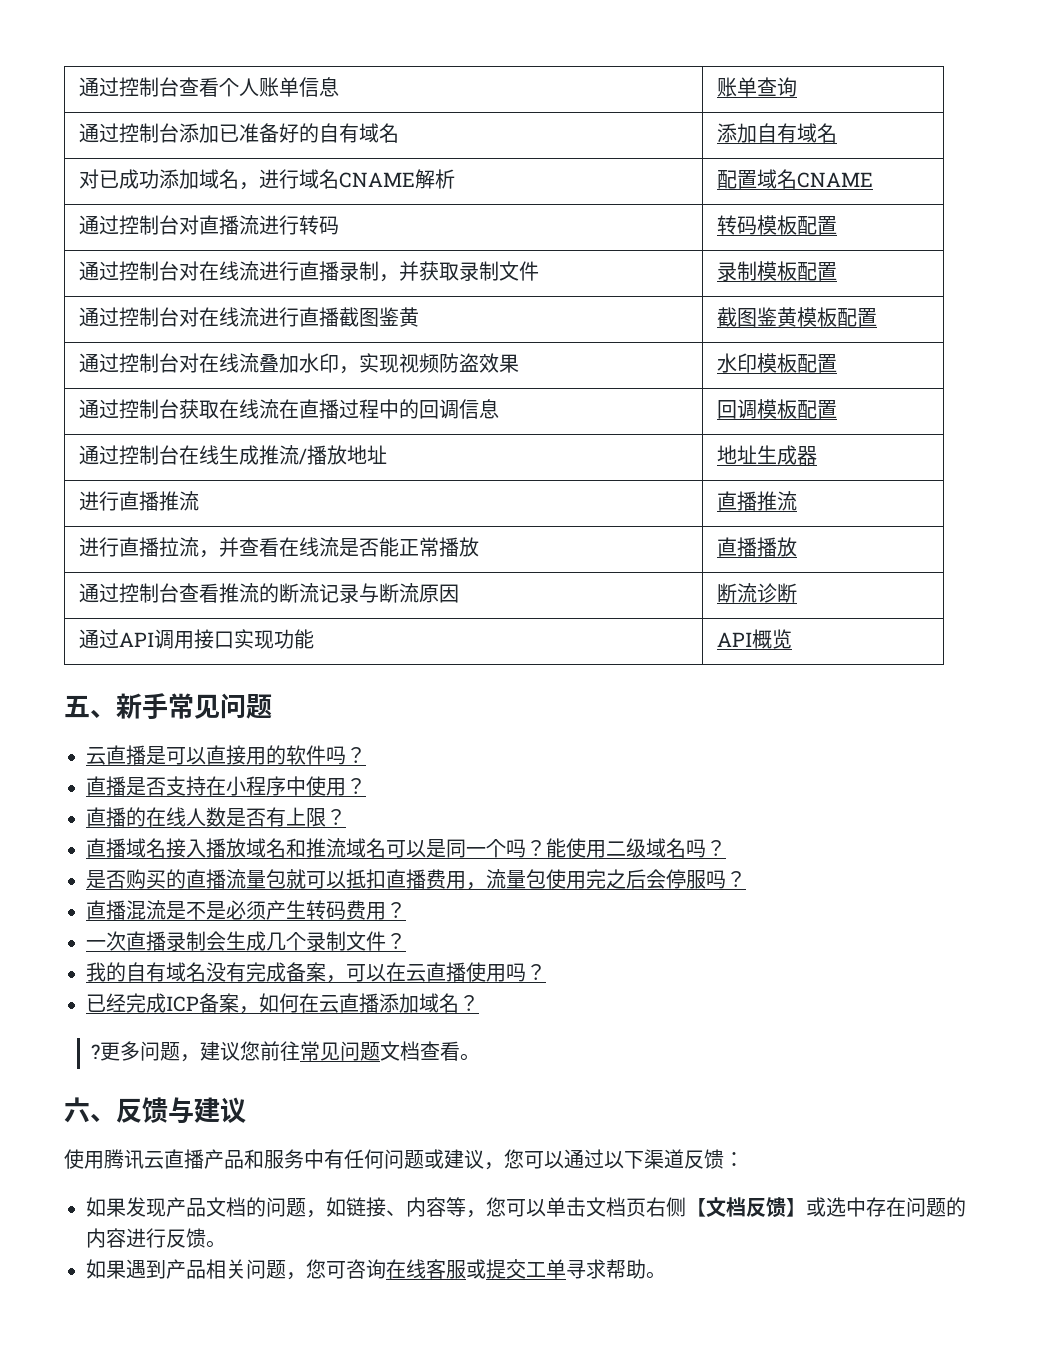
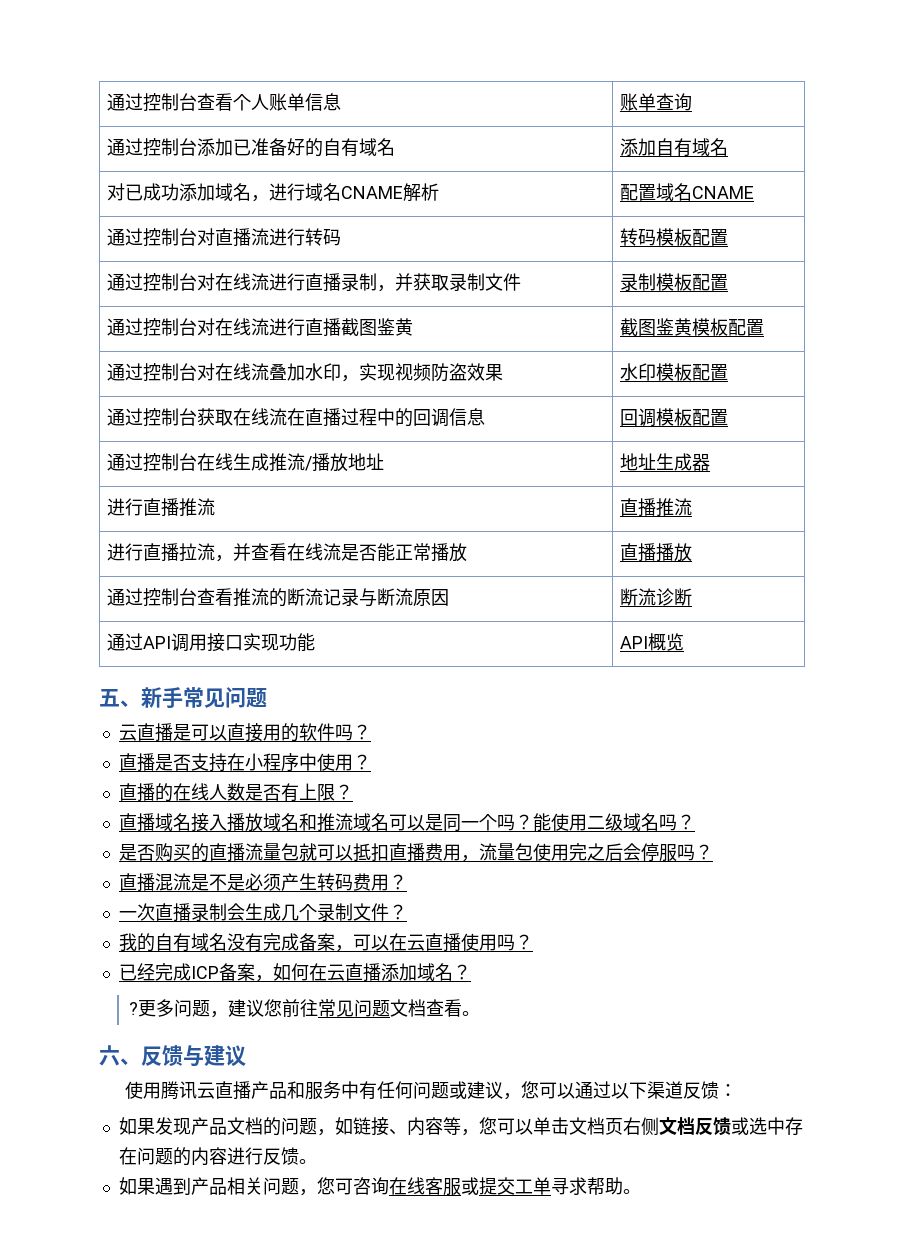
- 如果发现产品文档的问题，如链接、内容等，您可以单击文档页右侧【文档反馈】或选中存在问题的内容进行反馈。
+ 如果发现产品文档的问题，如链接、内容等，您可以单击文档页右侧文档反馈或选中存在问题的内容进行反馈。

